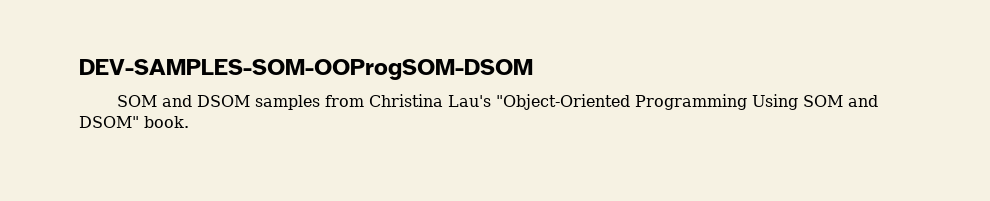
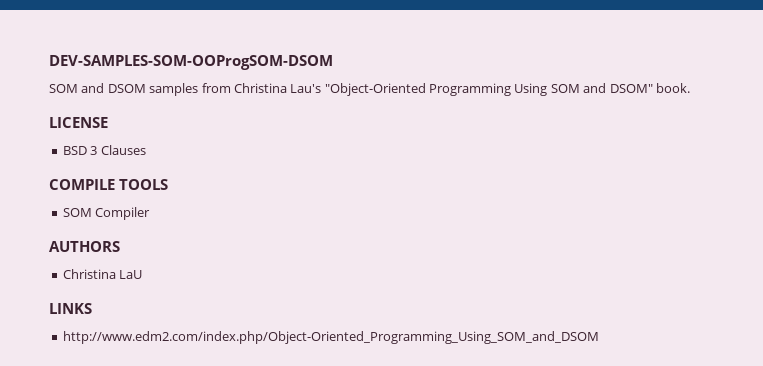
+ LICENSE
+ BSD 3 Clauses
+ COMPILE TOOLS
+ SOM Compiler
+ AUTHORS
+ Christina LaU
+ LINKS
+ http://www.edm2.com/index.php/Object-Oriented_Programming_Using_SOM_and_DSOM

